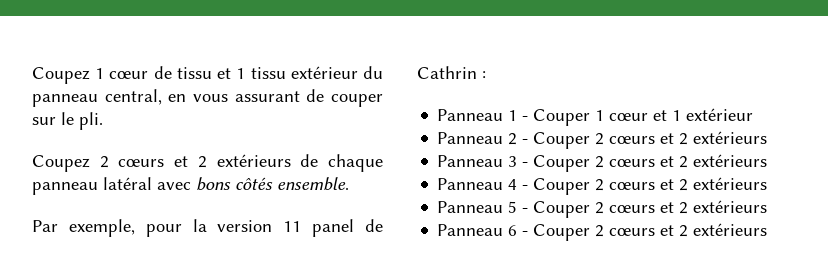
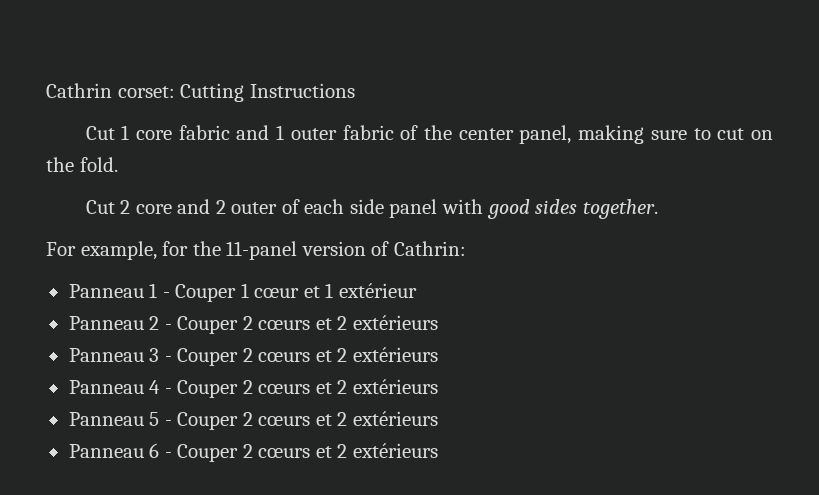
- Coupez 1 cœur de tissu et 1 tissu extérieur du panneau central, en vous assurant de couper sur le pli.
- Coupez 2 cœurs et 2 extérieurs de chaque panneau latéral avec bons côtés ensemble.
- Par exemple, pour la version 11 panel de Cathrin :
+ Cathrin corset: Cutting Instructions
+ Cut 1 core fabric and 1 outer fabric of the center panel, making sure to cut on the fold.
+ Cut 2 core and 2 outer of each side panel with good sides together.
+ For example, for the 11-panel version of Cathrin:

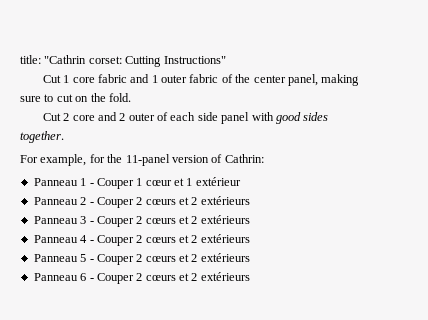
- Cathrin corset: Cutting Instructions
+ title: "Cathrin corset: Cutting Instructions"

